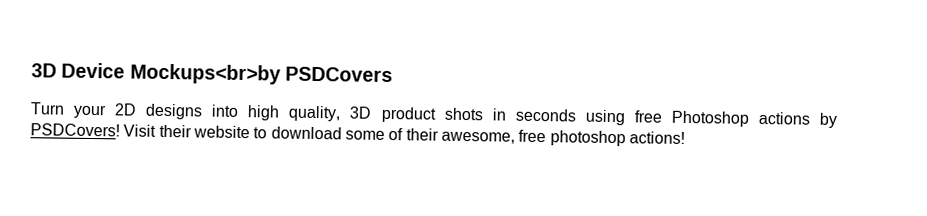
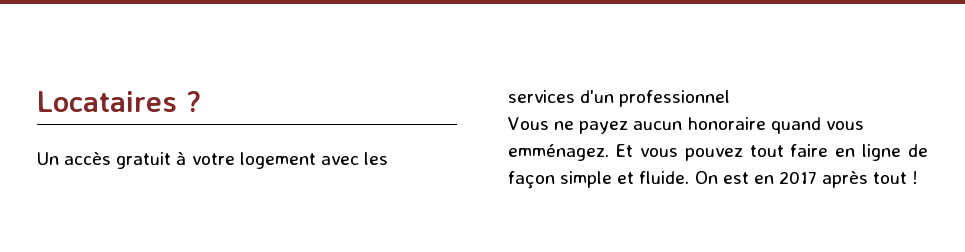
- 3D Device Mockups<br>by PSDCovers
- Turn your 2D designs into high quality, 3D product shots in seconds using free Photoshop actions by PSDCovers! Visit their website to download some of their awesome, free photoshop actions!
+ Locataires ?
+ Un accès gratuit à votre logement avec les services d'un professionnel
+ Vous ne payez aucun honoraire quand vous emménagez. Et vous pouvez tout faire en ligne de façon simple et fluide. On est en 2017 après tout !

